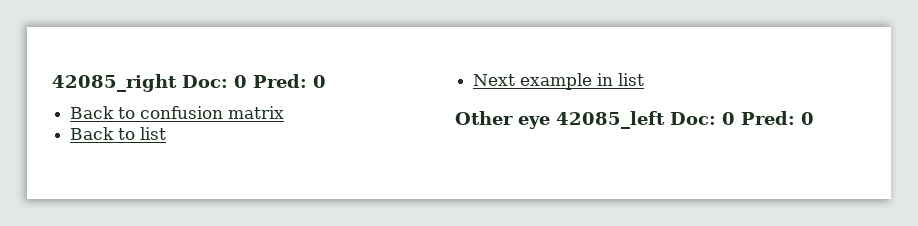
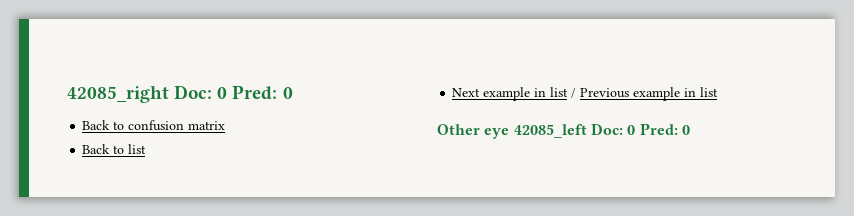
- Next example in list
+ Next example in list / Previous example in list

